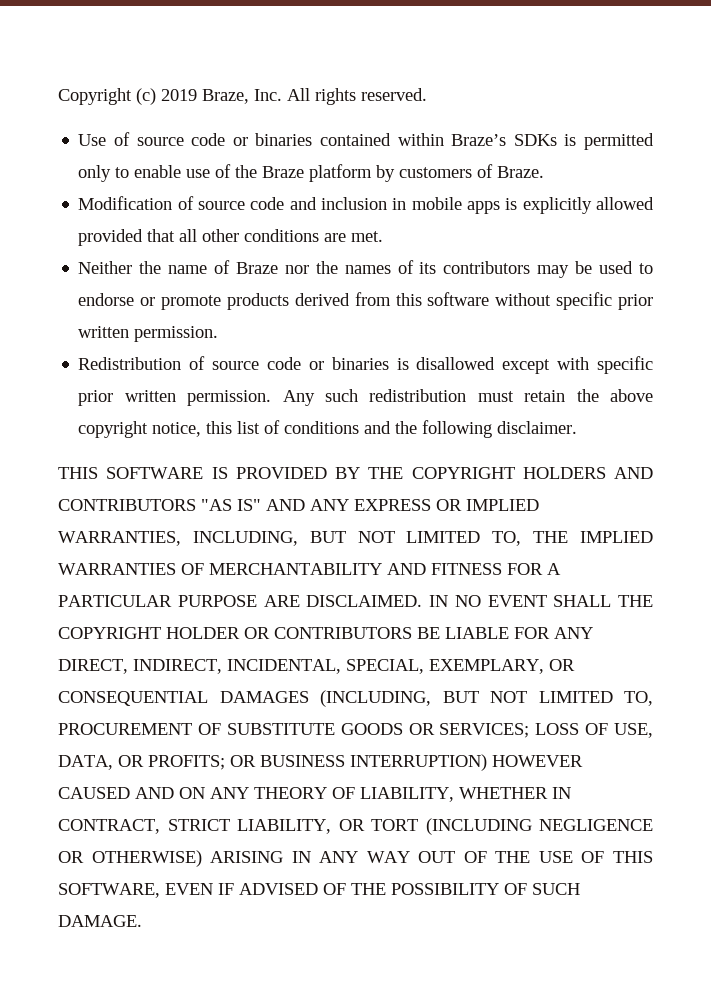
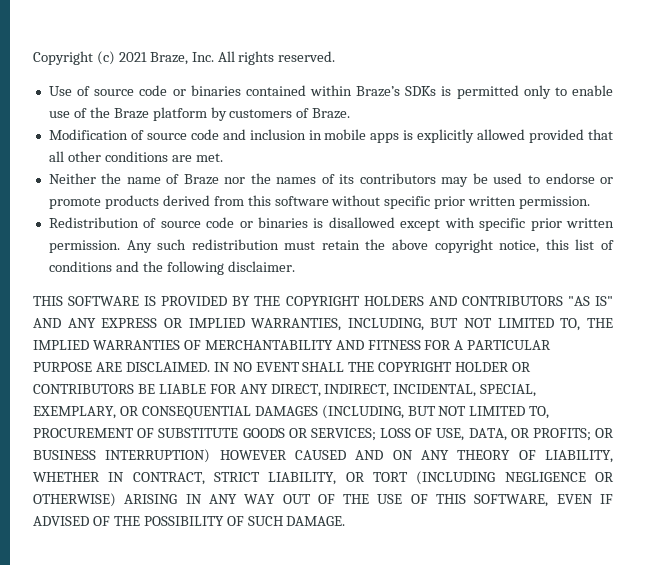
- Copyright (c) 2019 Braze, Inc. All rights reserved.
+ Copyright (c) 2021 Braze, Inc. All rights reserved.

